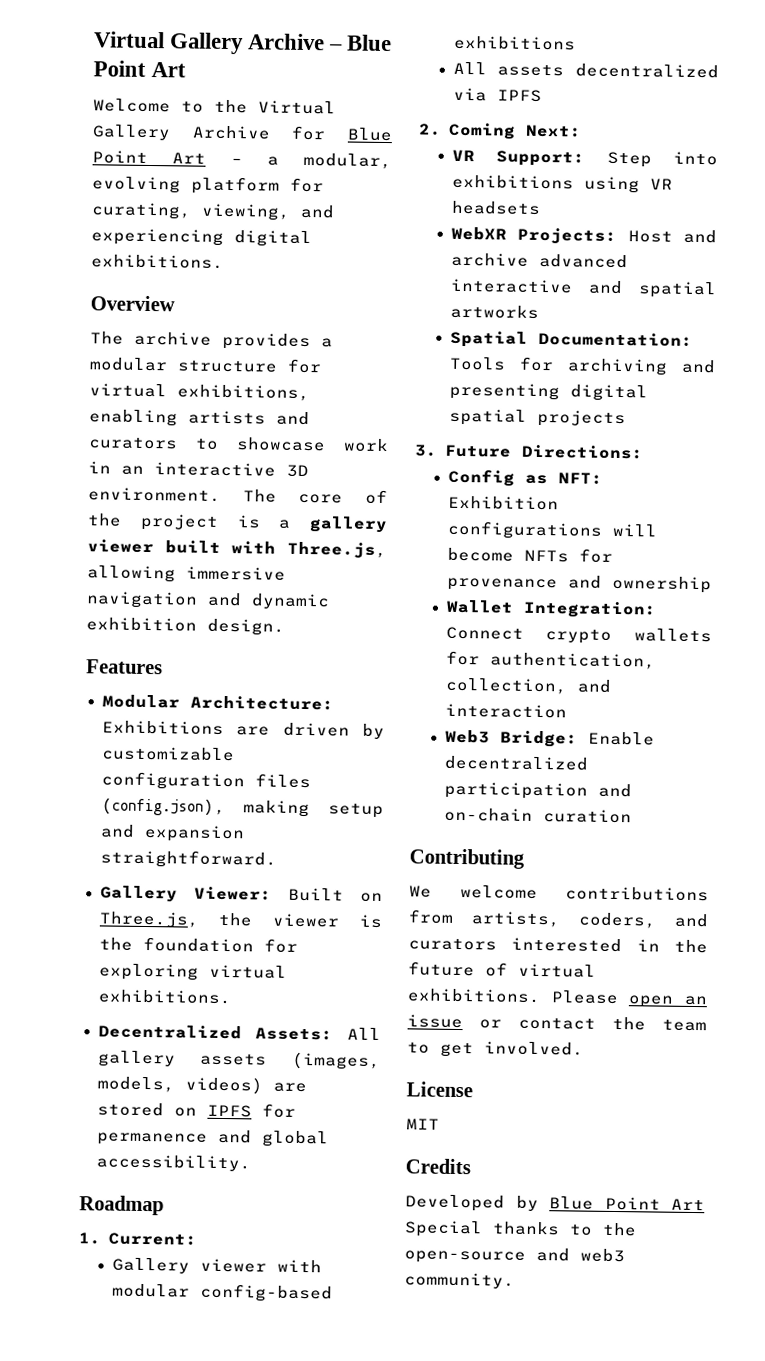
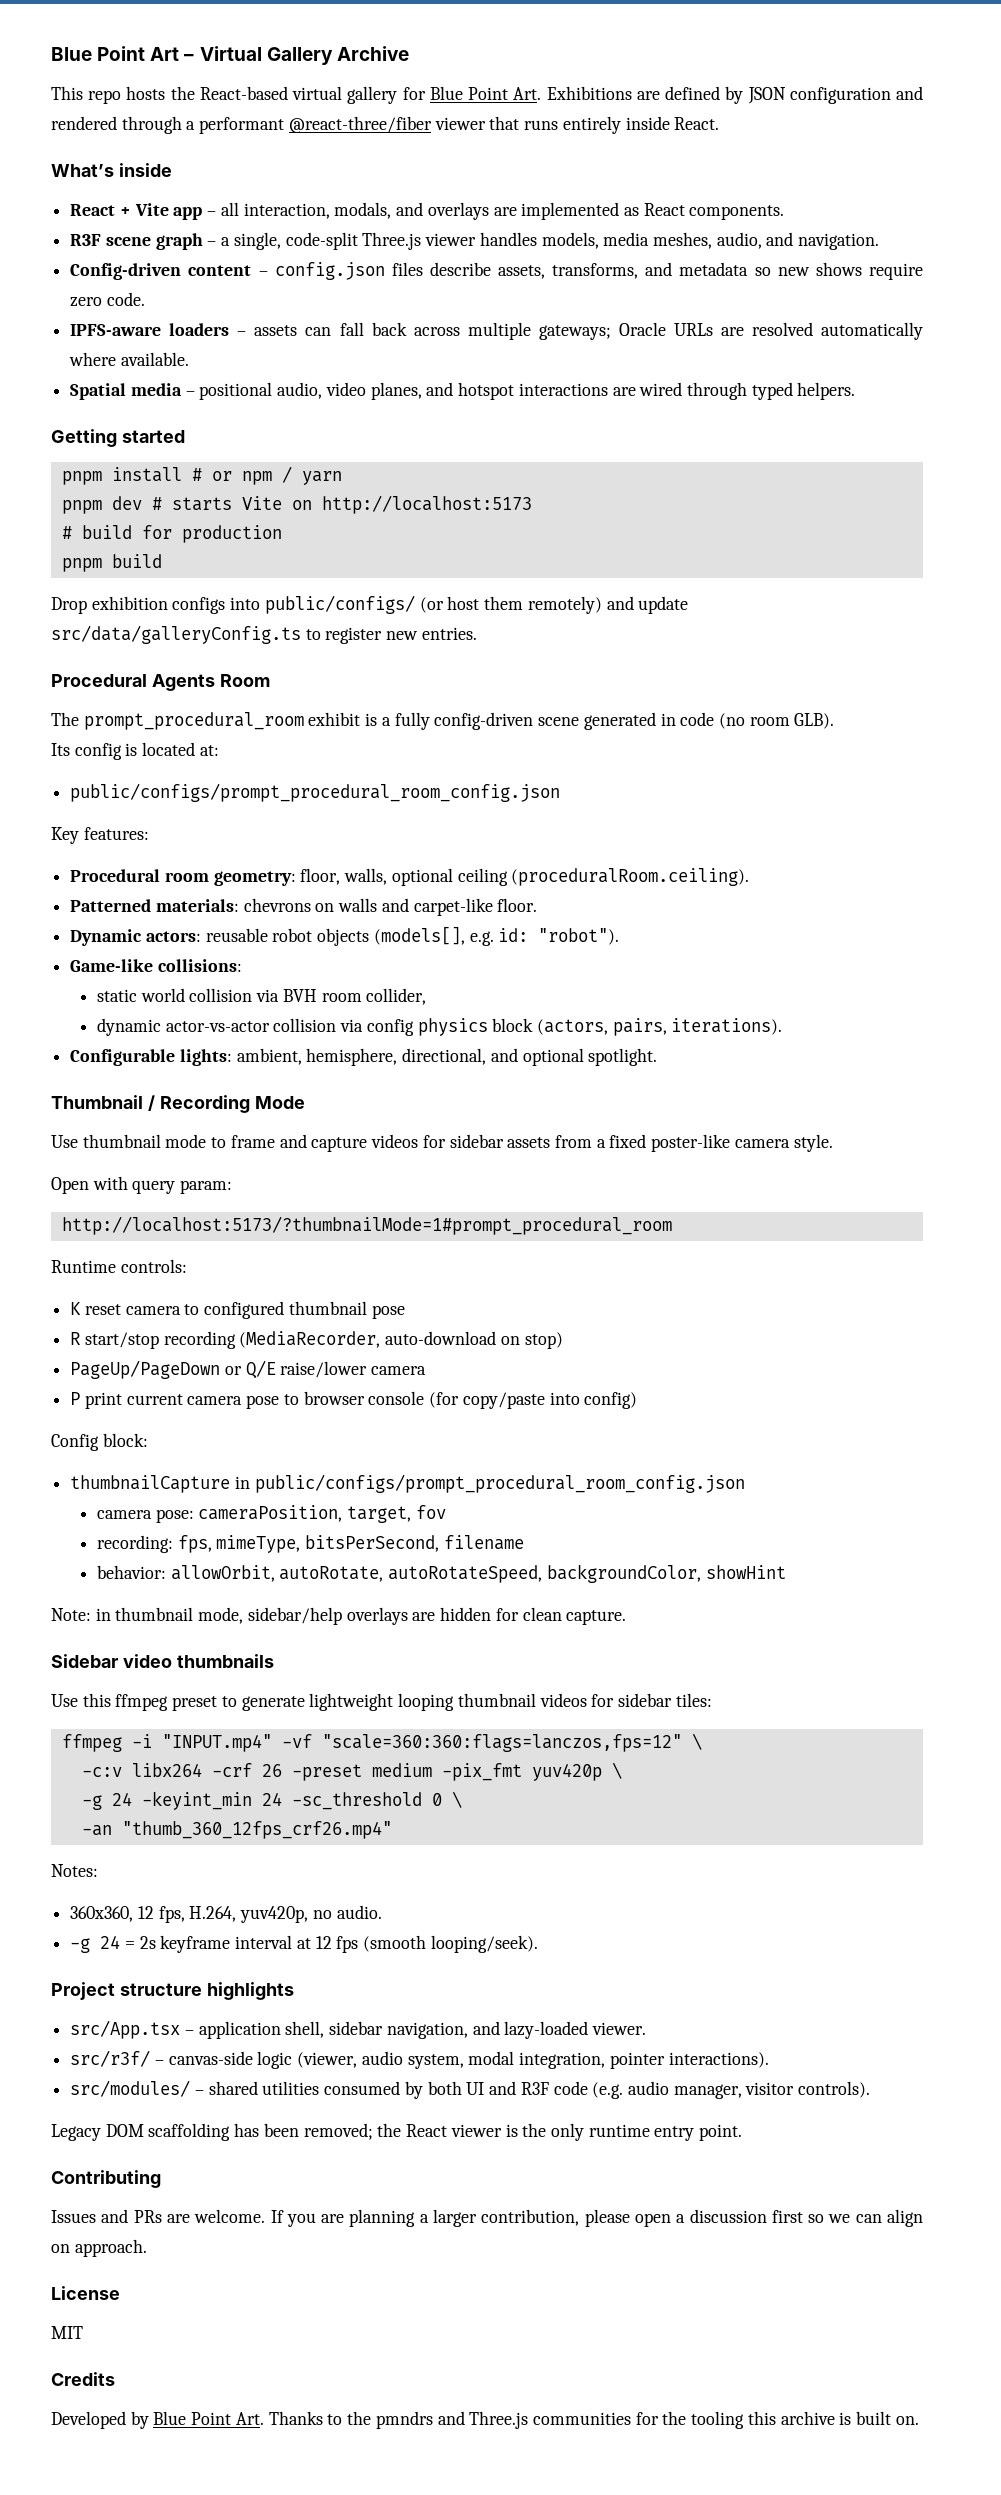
- Virtual Gallery Archive – Blue Point Art
- Welcome to the Virtual Gallery Archive for Blue Point Art – a modular, evolving platform for curating, viewing, and experiencing digital exhibitions.
- Overview
- The archive provides a modular structure for virtual exhibitions, enabling artists and curators to showcase work in an interactive 3D environment. The core of the project is a gallery viewer built with Three.js, allowing immersive navigation and dynamic exhibition design.
- Features
- Modular Architecture: Exhibitions are driven by customizable configuration files (config.json), making setup and expansion straightforward.
- Gallery Viewer: Built on Three.js, the viewer is the foundation for exploring virtual exhibitions.
- Decentralized Assets: All gallery assets (images, models, videos) are stored on IPFS for permanence and global accessibility.
- Roadmap
- 1. Current:
- Gallery viewer with modular config-based exhibitions
- All assets decentralized via IPFS
- 2. Coming Next:
- VR Support: Step into exhibitions using VR headsets
- WebXR Projects: Host and archive advanced interactive and spatial artworks
- Spatial Documentation: Tools for archiving and presenting digital spatial projects
- 3. Future Directions:
- Config as NFT: Exhibition configurations will become NFTs for provenance and ownership
- Wallet Integration: Connect crypto wallets for authentication, collection, and interaction
- Web3 Bridge: Enable decentralized participation and on-chain curation
+ Blue Point Art – Virtual Gallery Archive
+ This repo hosts the React-based virtual gallery for Blue Point Art. Exhibitions are defined by JSON configuration and rendered through a performant @react-three/fiber viewer that runs entirely inside React.
+ What’s inside
+ React + Vite app – all interaction, modals, and overlays are implemented as React components.
+ R3F scene graph – a single, code-split Three.js viewer handles models, media meshes, audio, and navigation.
+ Config-driven content – config.json files describe assets, transforms, and metadata so new shows require zero code.
+ IPFS-aware loaders – assets can fall back across multiple gateways; Oracle URLs are resolved automatically where available.
+ Spatial media – positional audio, video planes, and hotspot interactions are wired through typed helpers.
+ Getting started
+ pnpm install # or npm / yarn
+ pnpm dev # starts Vite on http://localhost:5173
+ # build for production
+ pnpm build
+ Drop exhibition configs into public/configs/ (or host them remotely) and update src/data/galleryConfig.ts to register new entries.
+ Procedural Agents Room
+ The prompt_procedural_room exhibit is a fully config-driven scene generated in code (no room GLB).
+ Its config is located at:
+ public/configs/prompt_procedural_room_config.json
+ Key features:
+ Procedural room geometry: floor, walls, optional ceiling (proceduralRoom.ceiling).
+ Patterned materials: chevrons on walls and carpet-like floor.
+ Dynamic actors: reusable robot objects (models[], e.g. id: "robot").
+ Game-like collisions:
+ static world collision via BVH room collider,
+ dynamic actor-vs-actor collision via config physics block (actors, pairs, iterations).
+ Configurable lights: ambient, hemisphere, directional, and optional spotlight.
+ Thumbnail / Recording Mode
+ Use thumbnail mode to frame and capture videos for sidebar assets from a fixed poster-like camera style.
+ Open with query param:
+ http://localhost:5173/?thumbnailMode=1#prompt_procedural_room
+ Runtime controls:
+ K reset camera to configured thumbnail pose
+ R start/stop recording (MediaRecorder, auto-download on stop)
+ PageUp/PageDown or Q/E raise/lower camera
+ P print current camera pose to browser console (for copy/paste into config)
+ Config block:
+ thumbnailCapture in public/configs/prompt_procedural_room_config.json
+ camera pose: cameraPosition, target, fov
+ recording: fps, mimeType, bitsPerSecond, filename
+ behavior: allowOrbit, autoRotate, autoRotateSpeed, backgroundColor, showHint
+ Note: in thumbnail mode, sidebar/help overlays are hidden for clean capture.
+ Sidebar video thumbnails
+ Use this ffmpeg preset to generate lightweight looping thumbnail videos for sidebar tiles:
+ ffmpeg -i "INPUT.mp4" -vf "scale=360:360:flags=lanczos,fps=12" \
+ -c:v libx264 -crf 26 -preset medium -pix_fmt yuv420p \
+ -g 24 -keyint_min 24 -sc_threshold 0 \
+ -an "thumb_360_12fps_crf26.mp4"
+ Notes:
+ 360x360, 12 fps, H.264, yuv420p, no audio.
+ -g 24 = 2s keyframe interval at 12 fps (smooth looping/seek).
+ Project structure highlights
+ src/App.tsx – application shell, sidebar navigation, and lazy-loaded viewer.
+ src/r3f/ – canvas-side logic (viewer, audio system, modal integration, pointer interactions).
+ src/modules/ – shared utilities consumed by both UI and R3F code (e.g. audio manager, visitor controls).
+ Legacy DOM scaffolding has been removed; the React viewer is the only runtime entry point.
  Contributing
- We welcome contributions from artists, coders, and curators interested in the future of virtual exhibitions. Please open an issue or contact the team to get involved.
+ Issues and PRs are welcome. If you are planning a larger contribution, please open a discussion first so we can align on approach.
- Developed by Blue Point Art Special thanks to the open-source and web3 community.
+ Developed by Blue Point Art. Thanks to the pmndrs and Three.js communities for the tooling this archive is built on.

